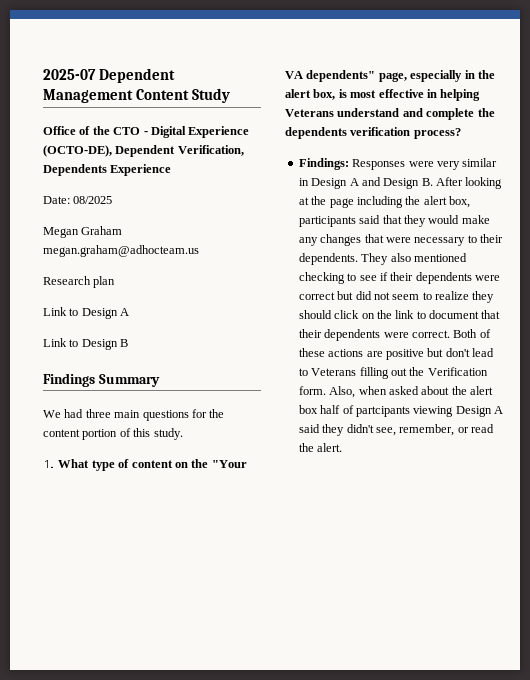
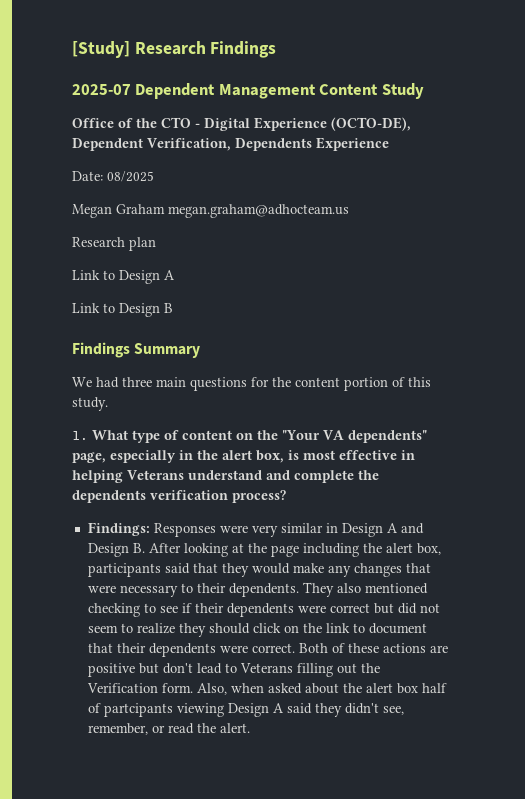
+ [Study] Research Findings

